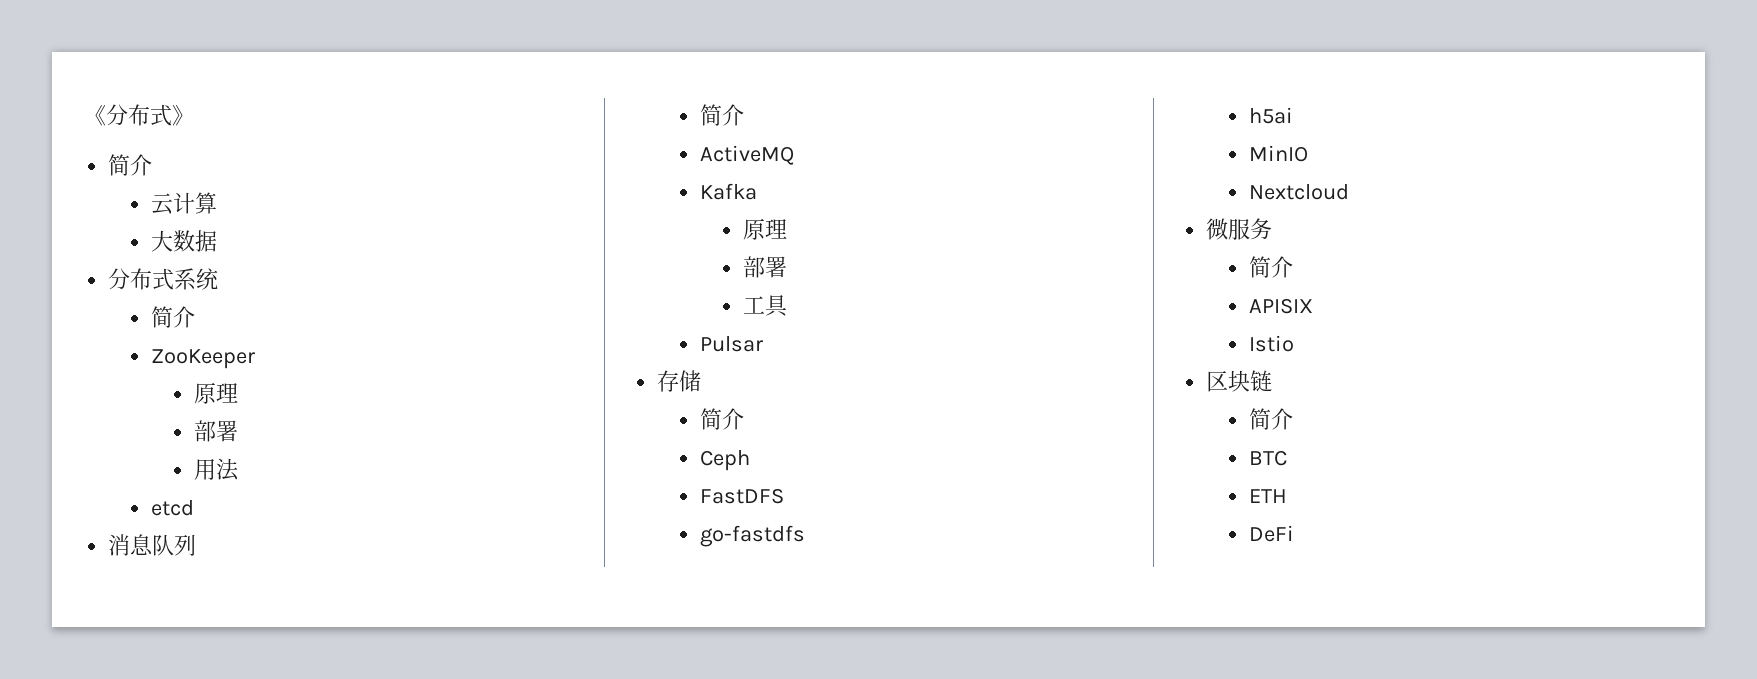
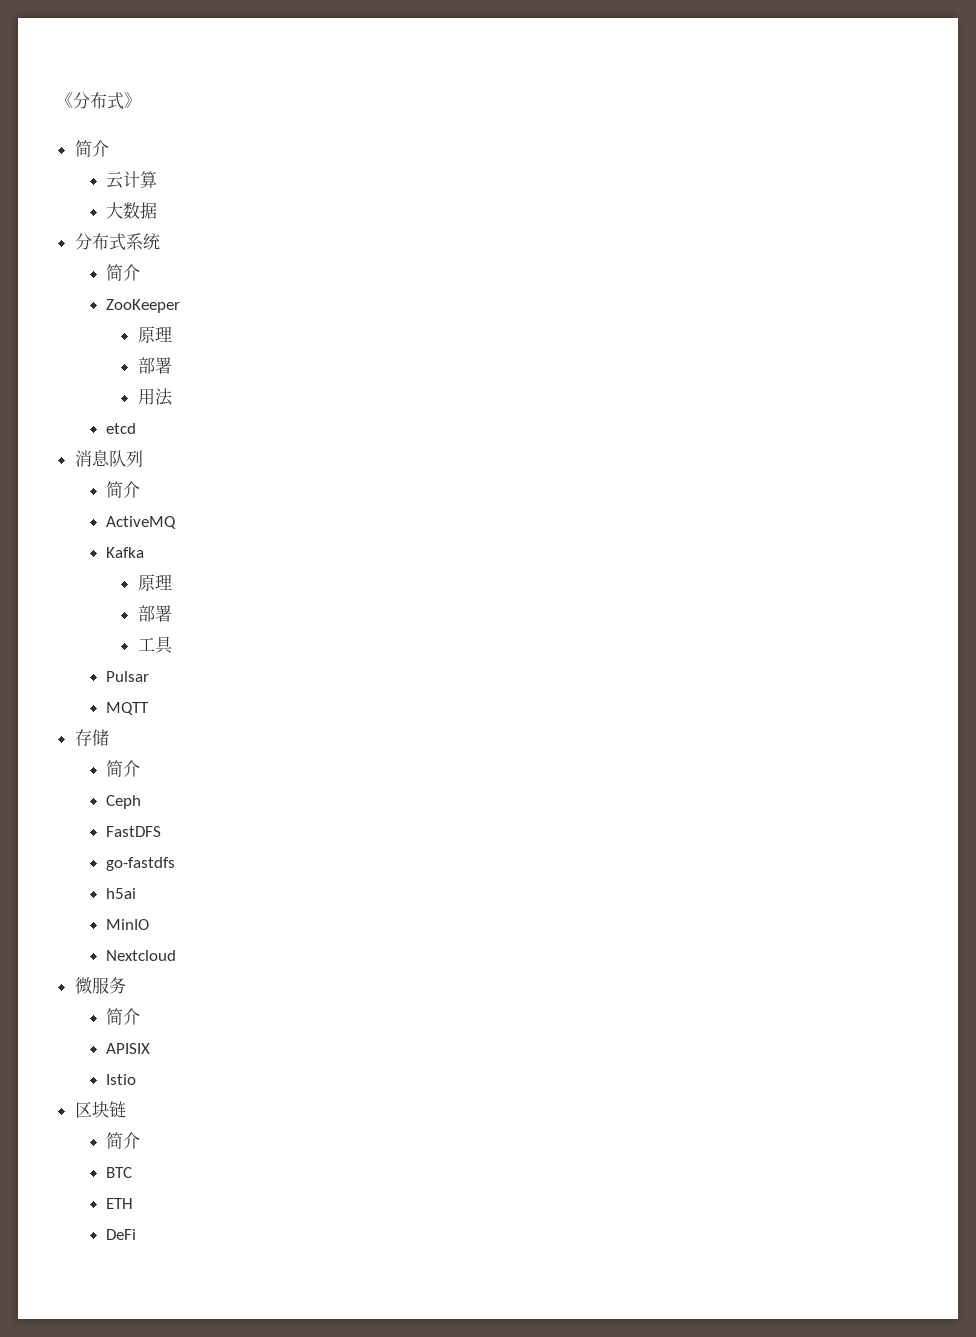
+ MQTT

